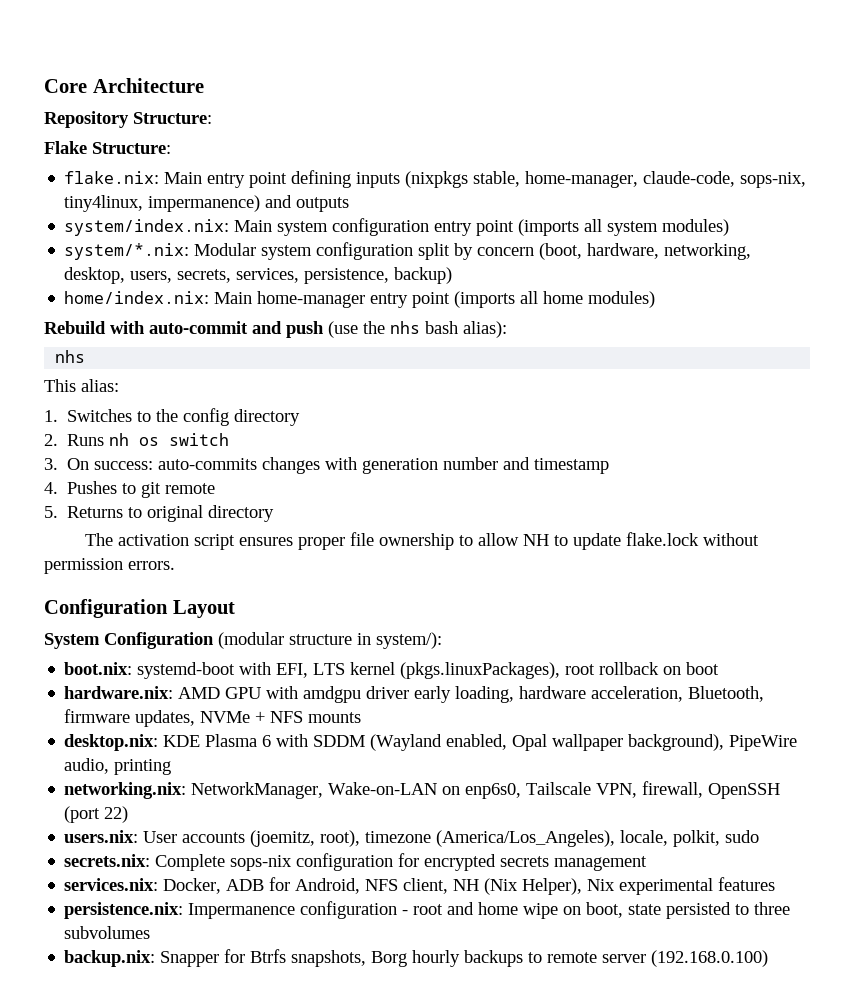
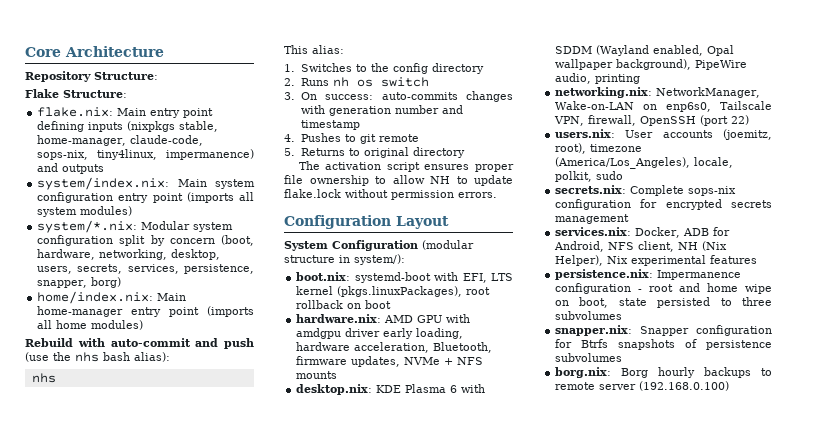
- system/*.nix: Modular system configuration split by concern (boot, hardware, networking, desktop, users, secrets, services, persistence, backup)
+ system/*.nix: Modular system configuration split by concern (boot, hardware, networking, desktop, users, secrets, services, persistence, snapper, borg)
- backup.nix: Snapper for Btrfs snapshots, Borg hourly backups to remote server (192.168.0.100)
+ snapper.nix: Snapper configuration for Btrfs snapshots of persistence subvolumes
+ borg.nix: Borg hourly backups to remote server (192.168.0.100)

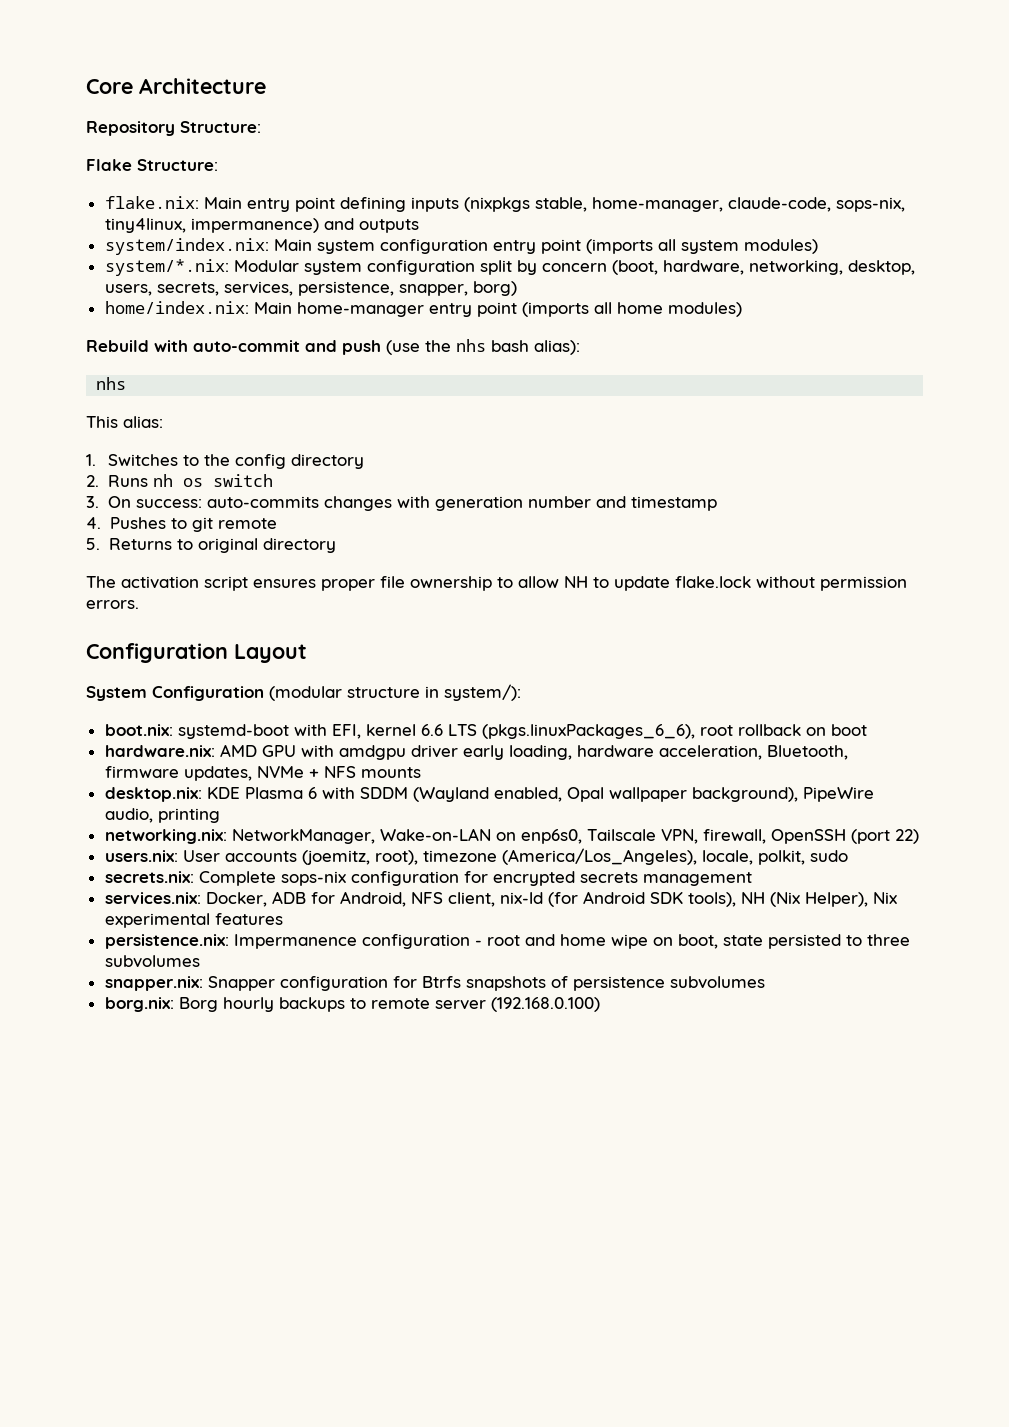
- boot.nix: systemd-boot with EFI, LTS kernel (pkgs.linuxPackages), root rollback on boot
+ boot.nix: systemd-boot with EFI, kernel 6.6 LTS (pkgs.linuxPackages_6_6), root rollback on boot
- services.nix: Docker, ADB for Android, NFS client, NH (Nix Helper), Nix experimental features
+ services.nix: Docker, ADB for Android, NFS client, nix-ld (for Android SDK tools), NH (Nix Helper), Nix experimental features

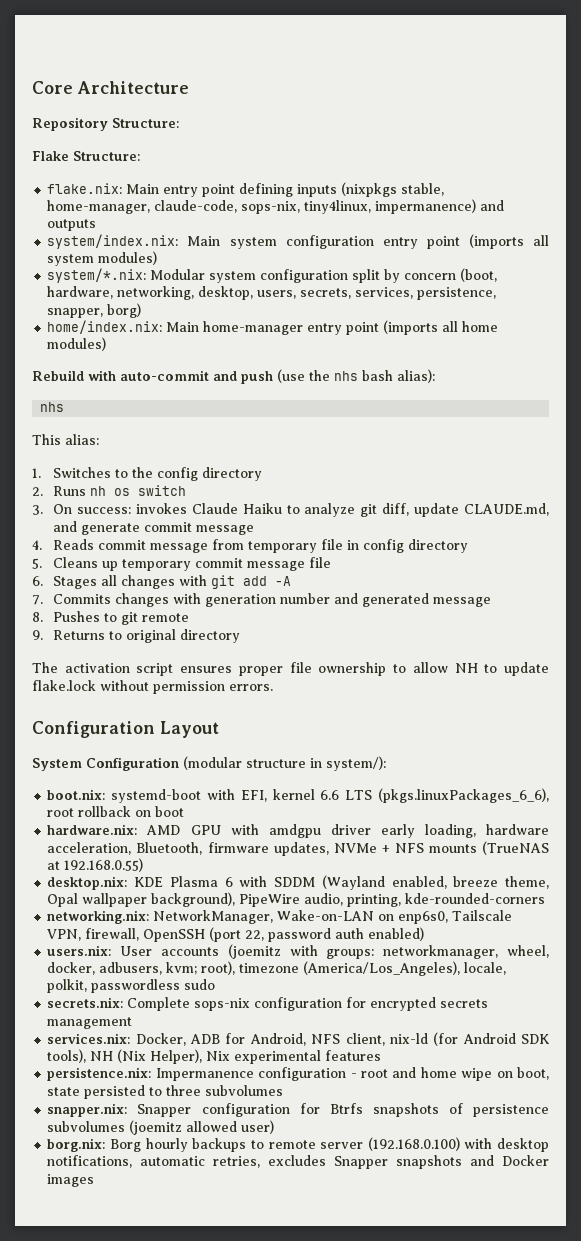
- 3. On success: auto-commits changes with generation number and timestamp
- 4. Pushes to git remote
+ 3. On success: invokes Claude Haiku to analyze git diff, update CLAUDE.md, and generate commit message
+ 4. Reads commit message from temporary file in config directory
+ 5. Cleans up temporary commit message file
+ 6. Stages all changes with git add -A
+ 7. Commits changes with generation number and generated message
+ 8. Pushes to git remote
- 5. Returns to original directory
+ 9. Returns to original directory
- hardware.nix: AMD GPU with amdgpu driver early loading, hardware acceleration, Bluetooth, firmware updates, NVMe + NFS mounts
+ hardware.nix: AMD GPU with amdgpu driver early loading, hardware acceleration, Bluetooth, firmware updates, NVMe + NFS mounts (TrueNAS at 192.168.0.55)
- desktop.nix: KDE Plasma 6 with SDDM (Wayland enabled, Opal wallpaper background), PipeWire audio, printing
+ desktop.nix: KDE Plasma 6 with SDDM (Wayland enabled, breeze theme, Opal wallpaper background), PipeWire audio, printing, kde-rounded-corners
- networking.nix: NetworkManager, Wake-on-LAN on enp6s0, Tailscale VPN, firewall, OpenSSH (port 22)
+ networking.nix: NetworkManager, Wake-on-LAN on enp6s0, Tailscale VPN, firewall, OpenSSH (port 22, password auth enabled)
- users.nix: User accounts (joemitz, root), timezone (America/Los_Angeles), locale, polkit, sudo
+ users.nix: User accounts (joemitz with groups: networkmanager, wheel, docker, adbusers, kvm; root), timezone (America/Los_Angeles), locale, polkit, passwordless sudo
- snapper.nix: Snapper configuration for Btrfs snapshots of persistence subvolumes
+ snapper.nix: Snapper configuration for Btrfs snapshots of persistence subvolumes (joemitz allowed user)
- borg.nix: Borg hourly backups to remote server (192.168.0.100)
+ borg.nix: Borg hourly backups to remote server (192.168.0.100) with desktop notifications, automatic retries, excludes Snapper snapshots and Docker images

